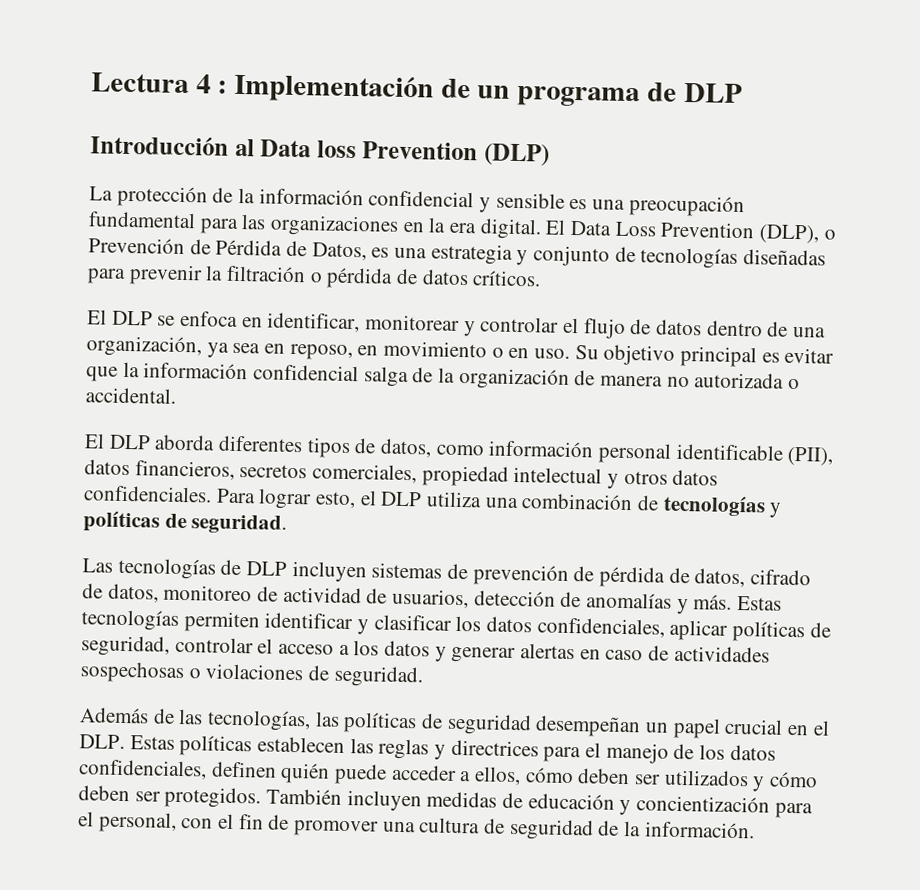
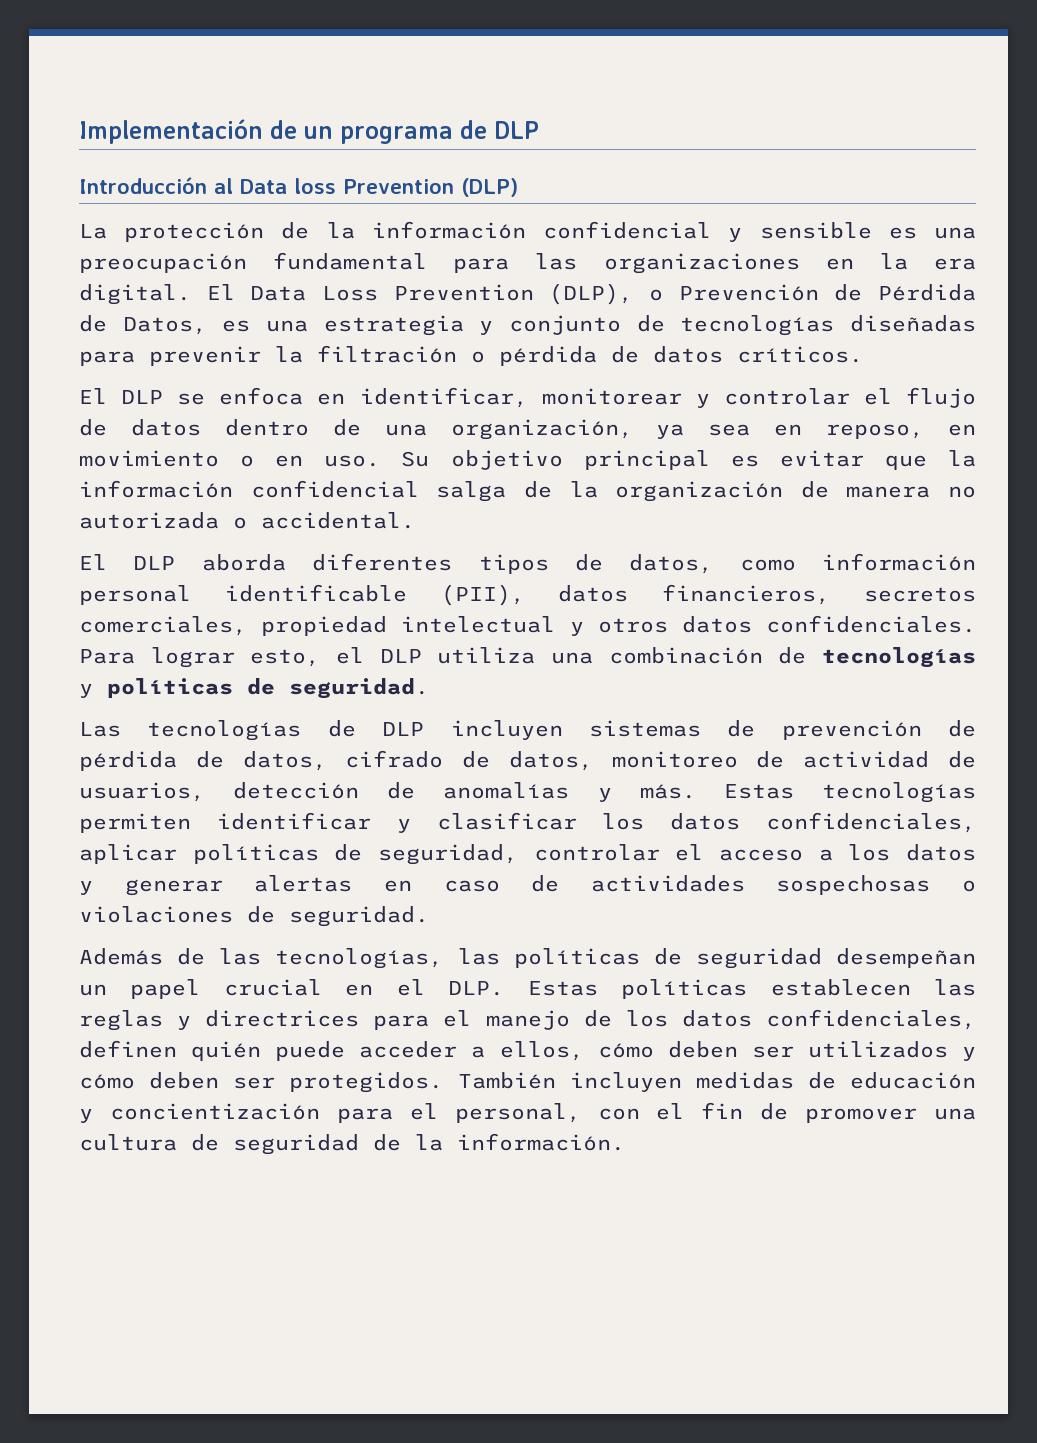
- Lectura 4 : Implementación de un programa de DLP
+ Implementación de un programa de DLP

